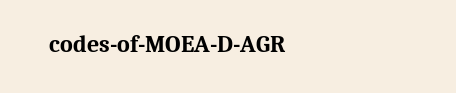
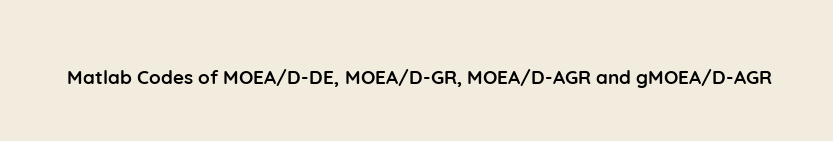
- codes-of-MOEA-D-AGR
+ Matlab Codes of MOEA/D-DE, MOEA/D-GR, MOEA/D-AGR and gMOEA/D-AGR

